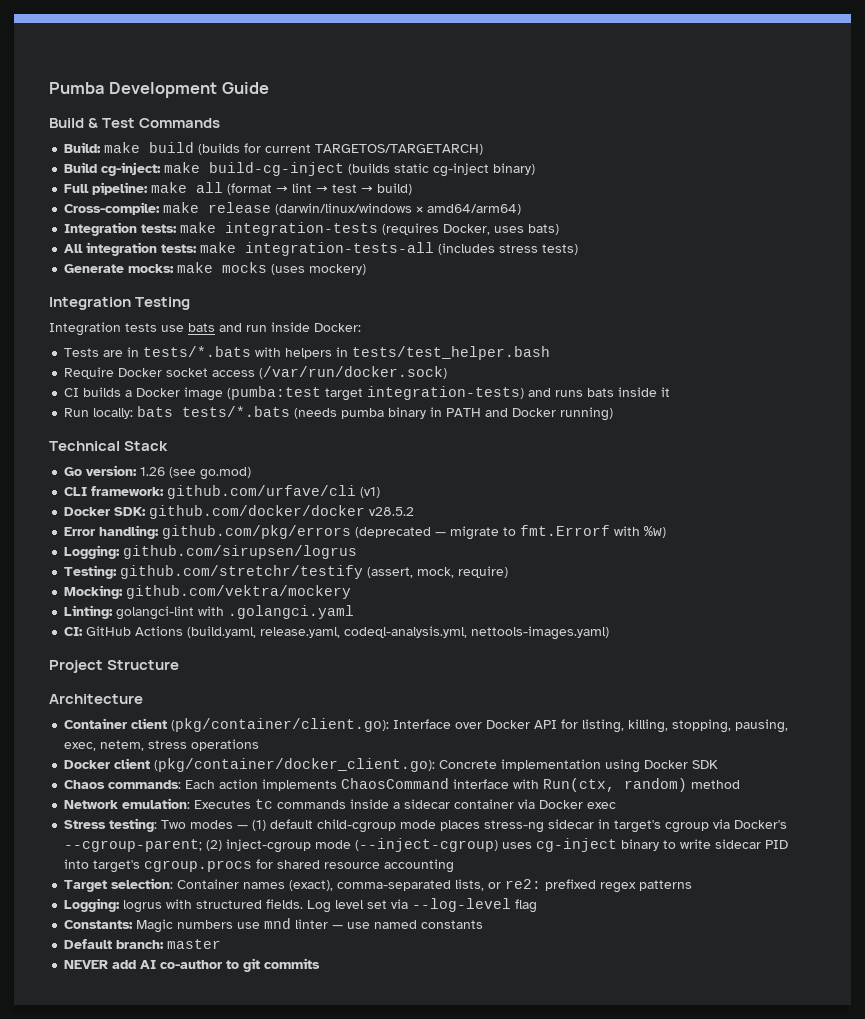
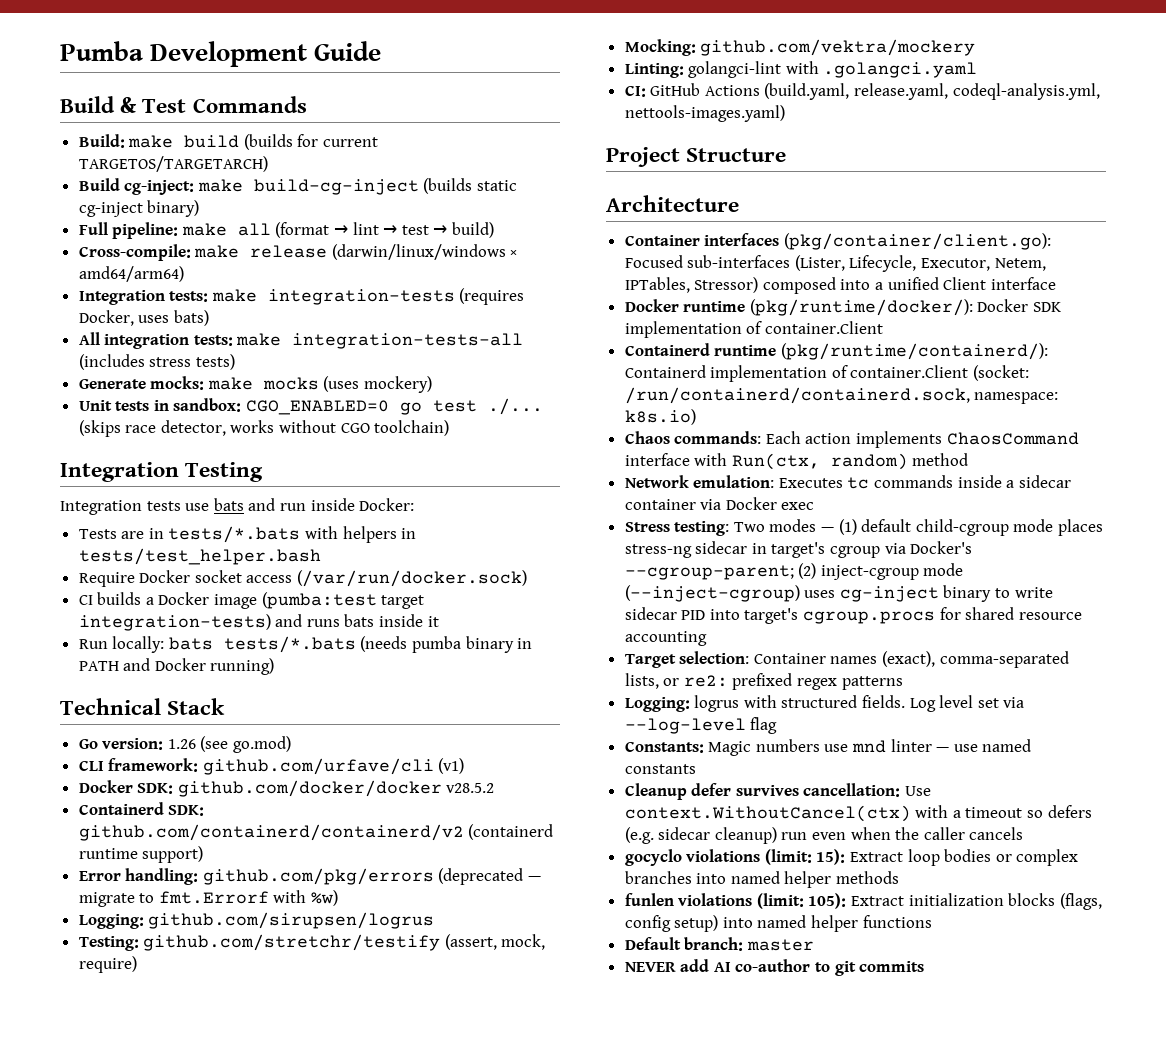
+ Unit tests in sandbox: CGO_ENABLED=0 go test ./... (skips race detector, works without CGO toolchain)
+ Containerd SDK: github.com/containerd/containerd/v2 (containerd runtime support)
- Container client (pkg/container/client.go): Interface over Docker API for listing, killing, stopping, pausing, exec, netem, stress operations
- Docker client (pkg/container/docker_client.go): Concrete implementation using Docker SDK
+ Container interfaces (pkg/container/client.go): Focused sub-interfaces (Lister, Lifecycle, Executor, Netem, IPTables, Stressor) composed into a unified Client interface
+ Docker runtime (pkg/runtime/docker/): Docker SDK implementation of container.Client
+ Containerd runtime (pkg/runtime/containerd/): Containerd implementation of container.Client (socket: /run/containerd/containerd.sock, namespace: k8s.io)
+ Cleanup defer survives cancellation: Use context.WithoutCancel(ctx) with a timeout so defers (e.g. sidecar cleanup) run even when the caller cancels
+ gocyclo violations (limit: 15): Extract loop bodies or complex branches into named helper methods
+ funlen violations (limit: 105): Extract initialization blocks (flags, config setup) into named helper functions

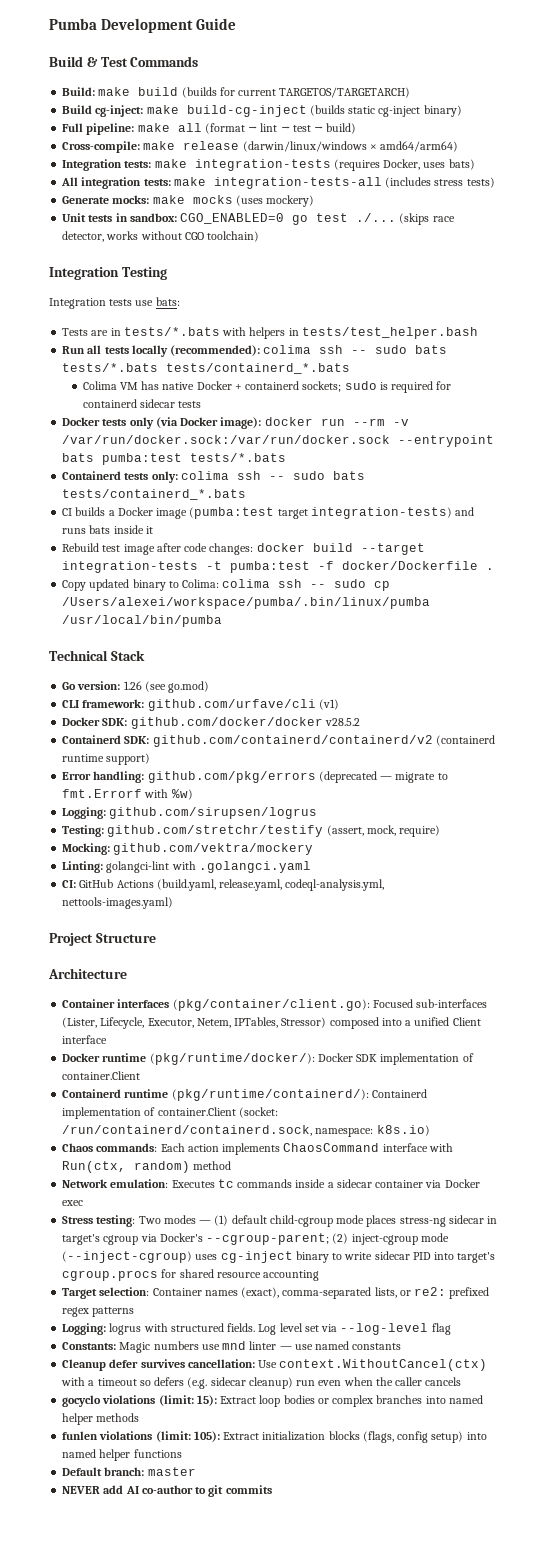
- Integration tests use bats and run inside Docker:
+ Integration tests use bats:
- Require Docker socket access (/var/run/docker.sock)
+ Run all tests locally (recommended): colima ssh -- sudo bats tests/*.bats tests/containerd_*.bats
+ Colima VM has native Docker + containerd sockets; sudo is required for containerd sidecar tests
+ Docker tests only (via Docker image): docker run --rm -v /var/run/docker.sock:/var/run/docker.sock --entrypoint bats pumba:test tests/*.bats
+ Containerd tests only: colima ssh -- sudo bats tests/containerd_*.bats
- Run locally: bats tests/*.bats (needs pumba binary in PATH and Docker running)
+ Rebuild test image after code changes: docker build --target integration-tests -t pumba:test -f docker/Dockerfile .
+ Copy updated binary to Colima: colima ssh -- sudo cp /Users/alexei/workspace/pumba/.bin/linux/pumba /usr/local/bin/pumba

